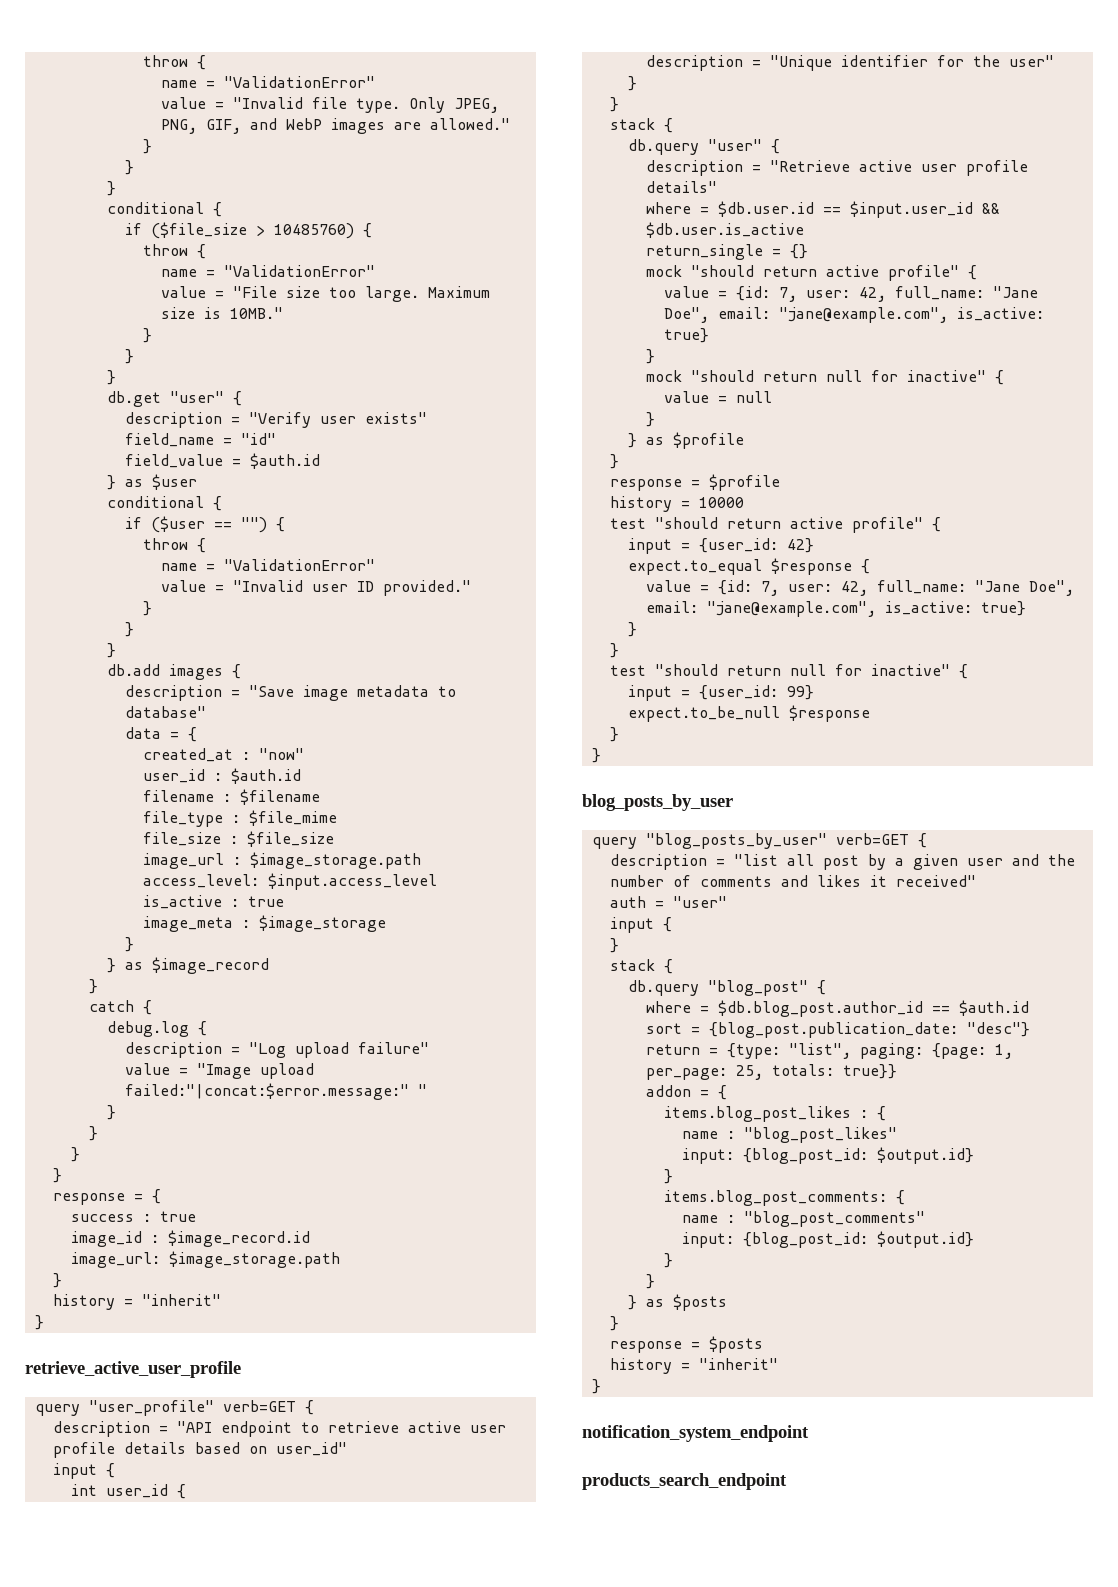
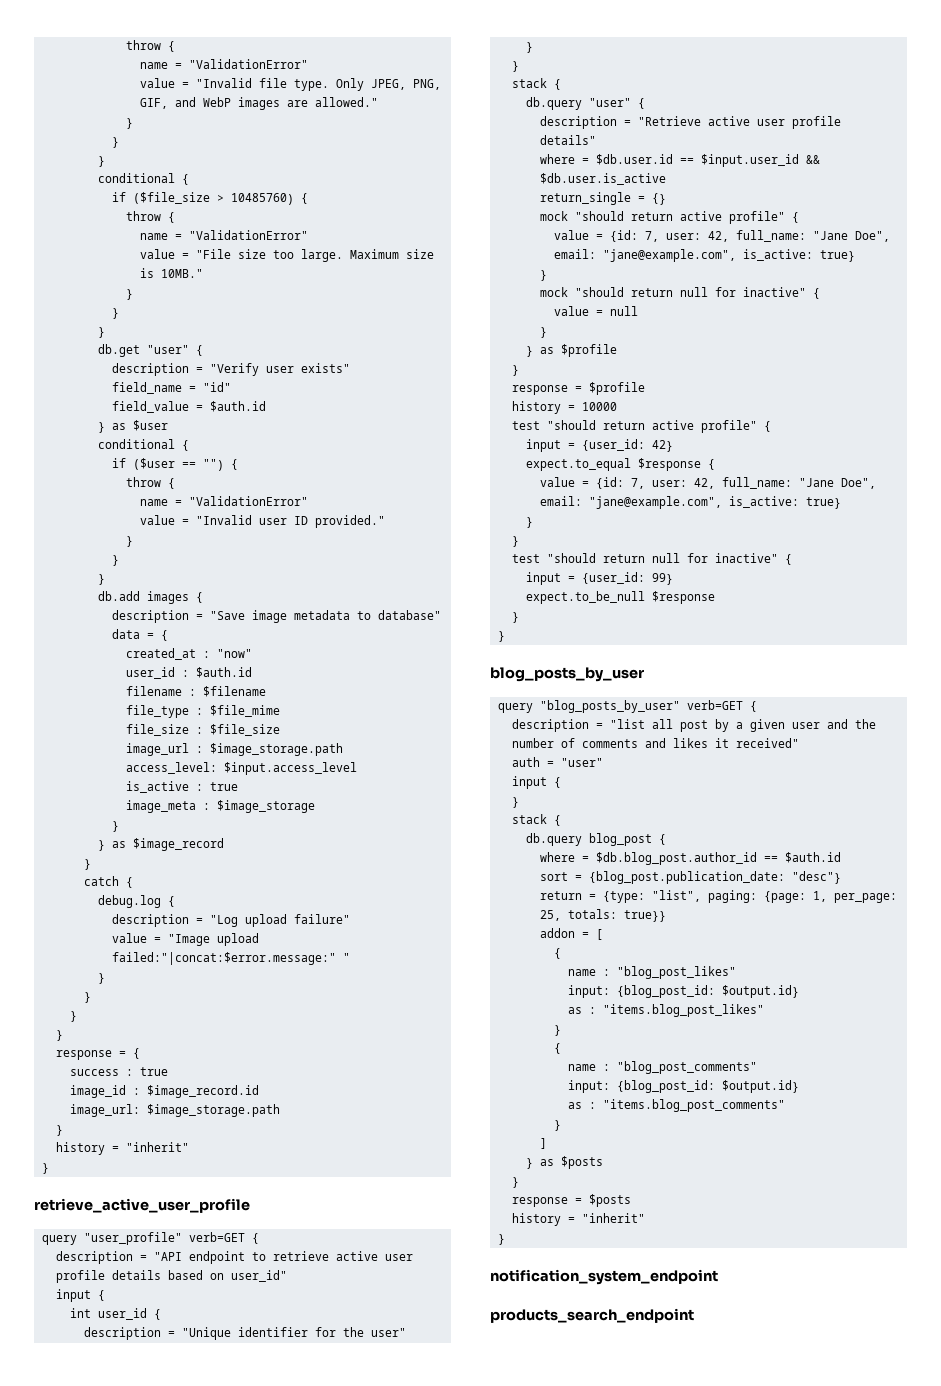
- db.query "blog_post" {
+ db.query blog_post {
- addon = {
- items.blog_post_likes : {
+ addon = [
+ {
  name : "blog_post_likes"
  input: {blog_post_id: $output.id}
+ as : "items.blog_post_likes"
  }
- items.blog_post_comments: {
+ {
  name : "blog_post_comments"
  input: {blog_post_id: $output.id}
+ as : "items.blog_post_comments"
  }
- }
+ ]

